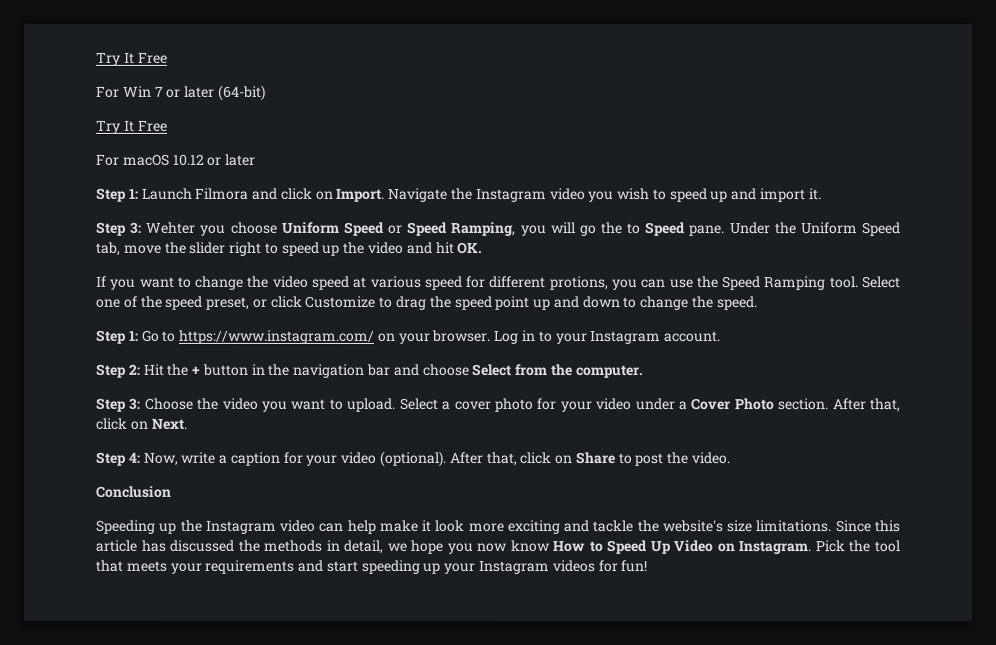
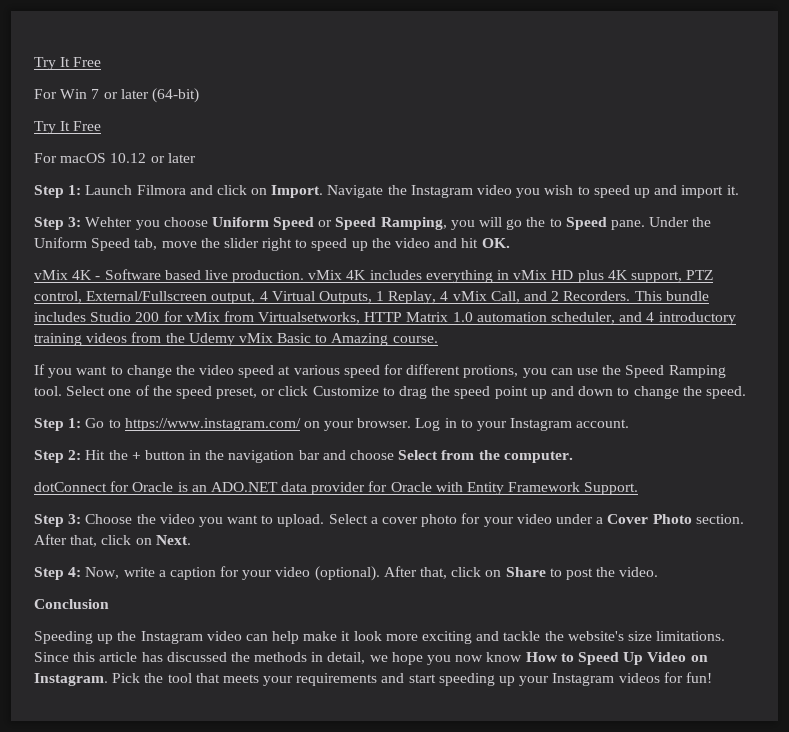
+ vMix 4K - Software based live production. vMix 4K includes everything in vMix HD plus 4K support, PTZ control, External/Fullscreen output, 4 Virtual Outputs, 1 Replay, 4 vMix Call, and 2 Recorders. This bundle includes Studio 200 for vMix from Virtualsetworks, HTTP Matrix 1.0 automation scheduler, and 4 introductory training videos from the Udemy vMix Basic to Amazing course.
+ dotConnect for Oracle is an ADO.NET data provider for Oracle with Entity Framework Support.

